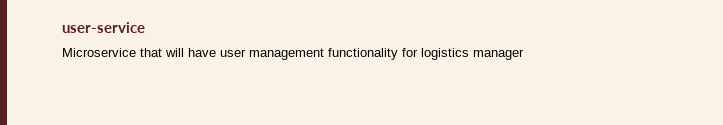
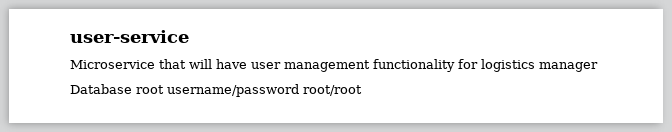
+ Database root username/password root/root

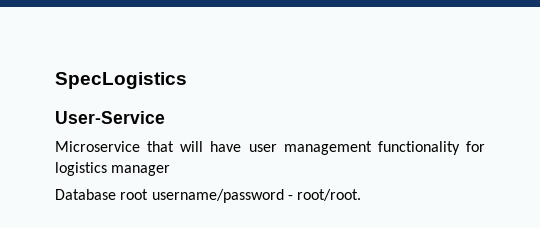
- user-service
+ SpecLogistics
+ User-Service
- Database root username/password root/root
+ Database root username/password - root/root.

